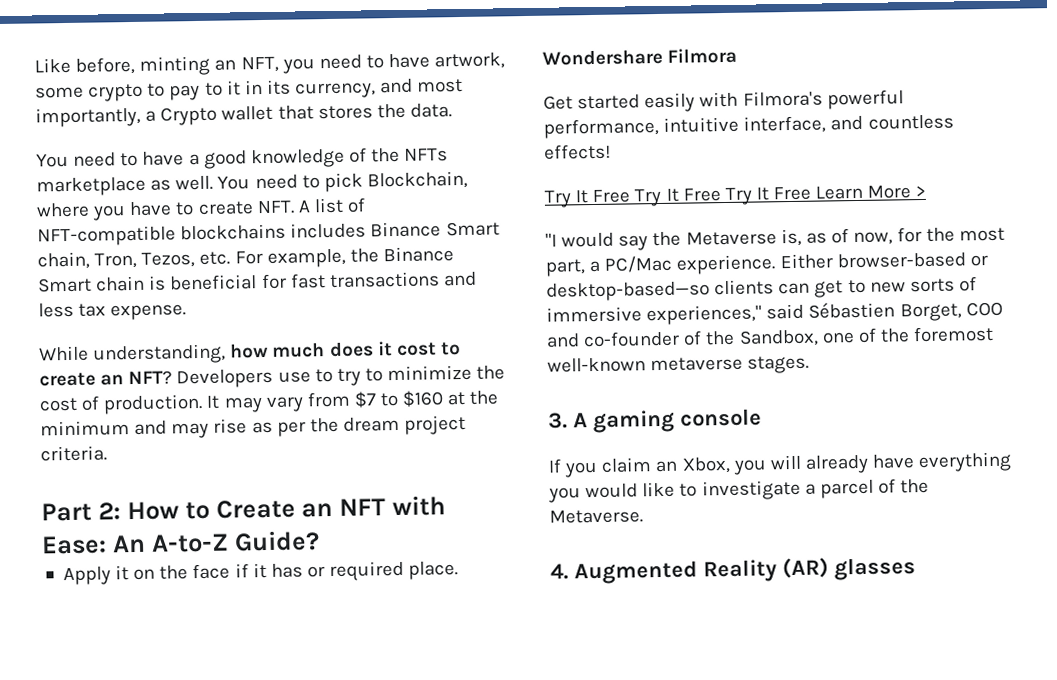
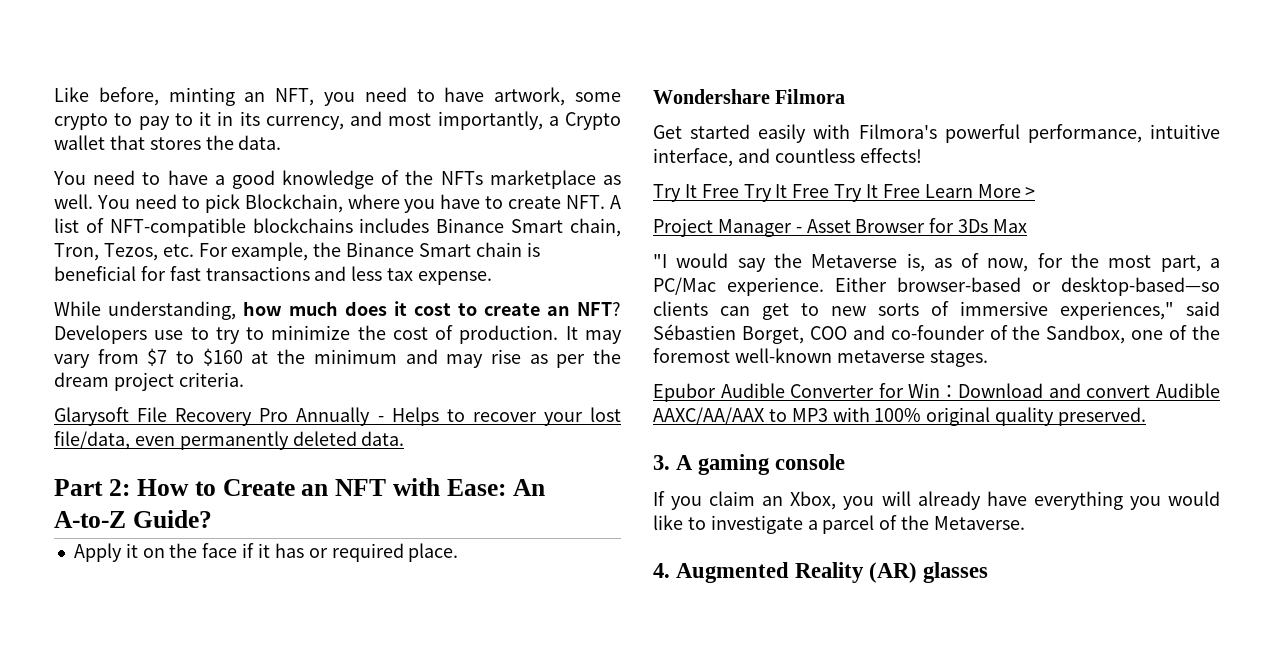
+ Glarysoft File Recovery Pro Annually - Helps to recover your lost file/data, even permanently deleted data.
+ Project Manager - Asset Browser for 3Ds Max
+ Epubor Audible Converter for Win：Download and convert Audible AAXC/AA/AAX to MP3 with 100% original quality preserved.

